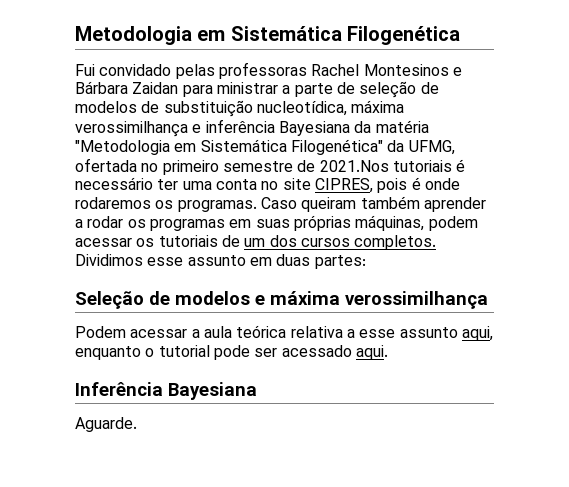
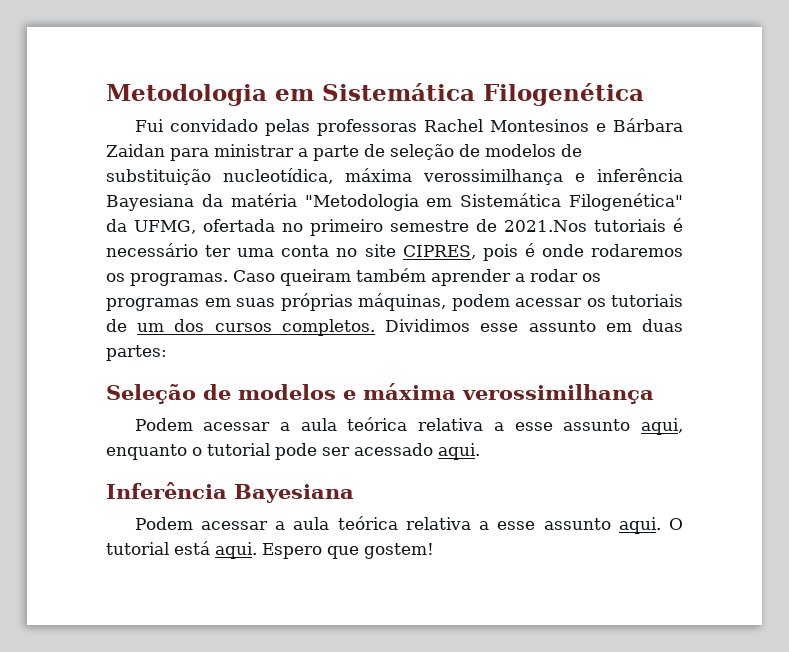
- Aguarde.
+ Podem acessar a aula teórica relativa a esse assunto aqui. O tutorial está aqui. Espero que gostem!

